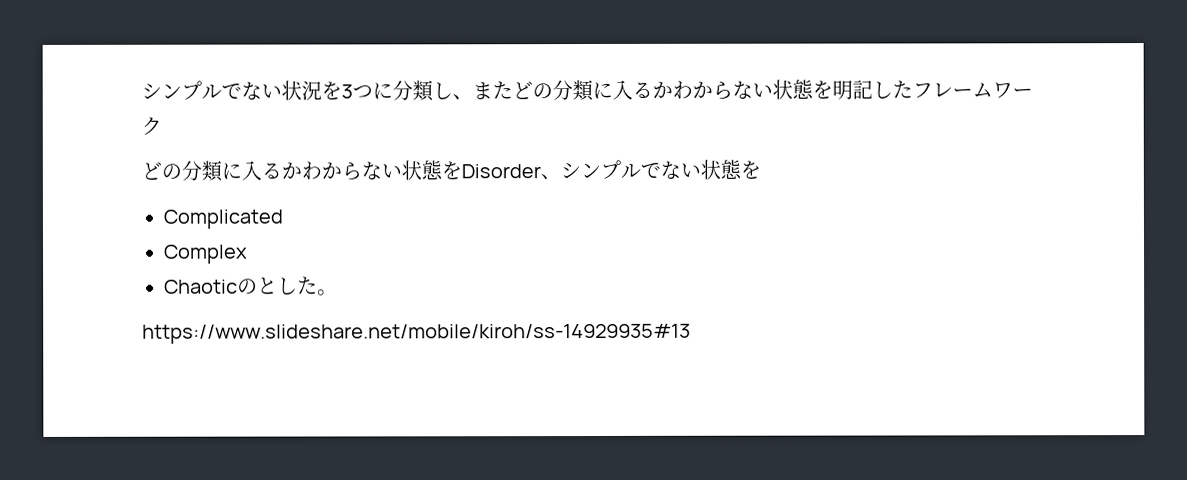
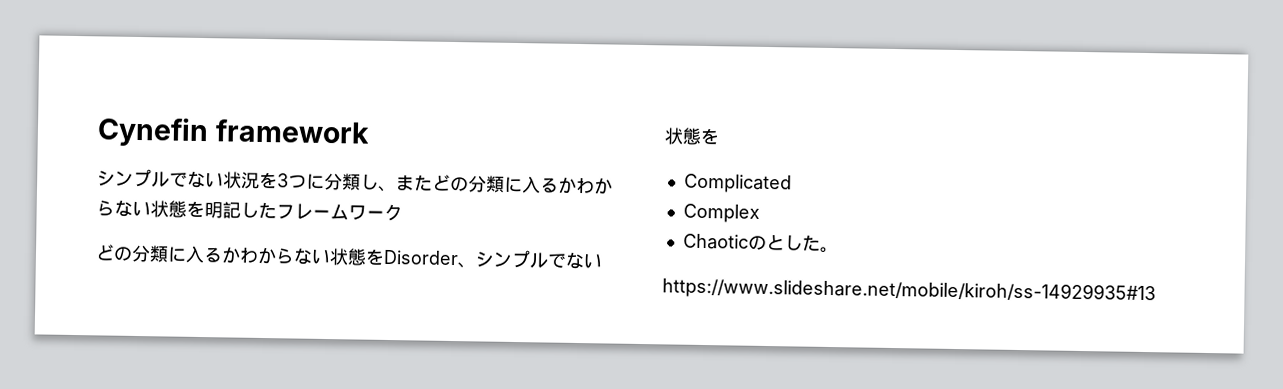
+ Cynefin framework

